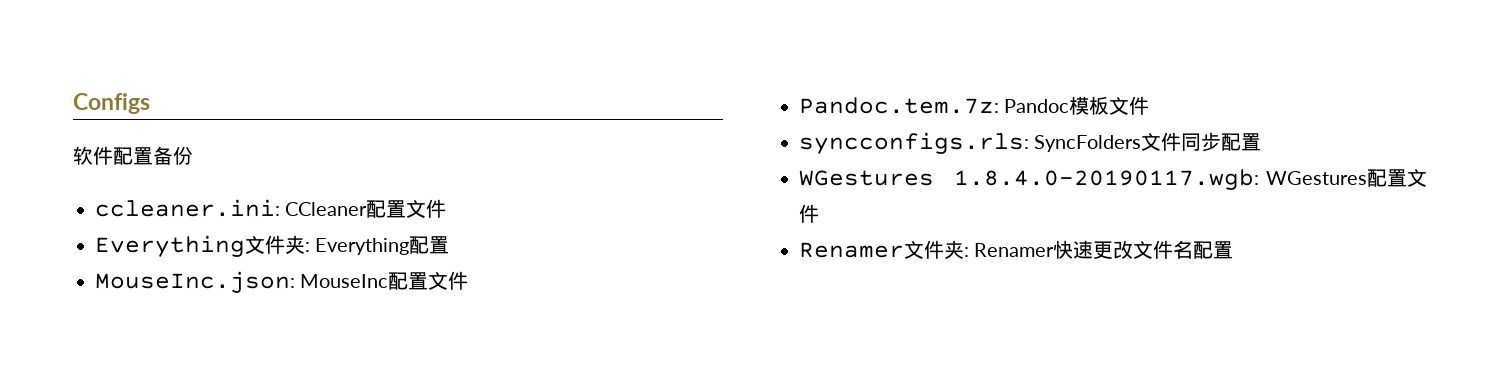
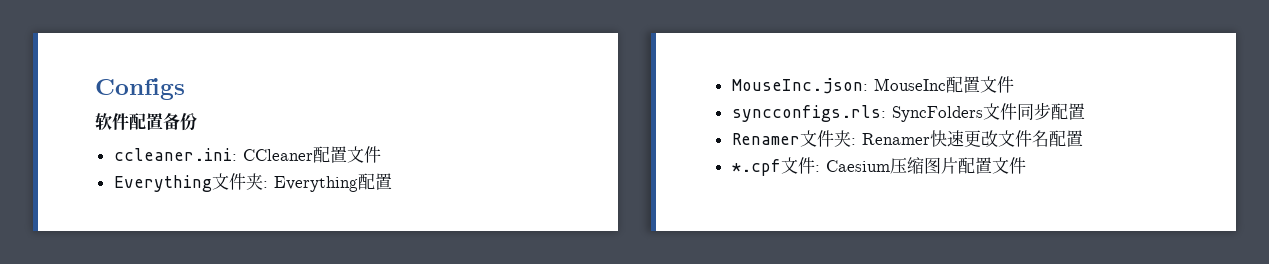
- Pandoc.tem.7z: Pandoc模板文件
- WGestures 1.8.4.0-20190117.wgb: WGestures配置文件
+ *.cpf文件: Caesium压缩图片配置文件

